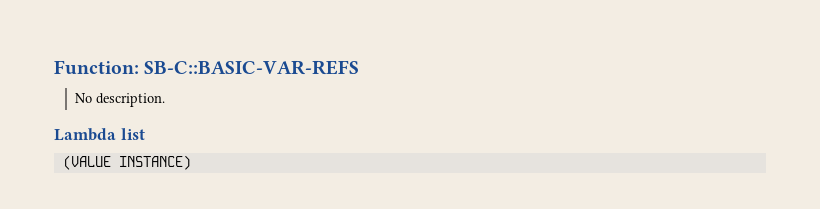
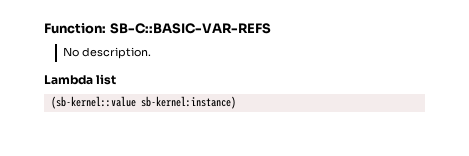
- (VALUE INSTANCE)
+ (sb-kernel::value sb-kernel:instance)

